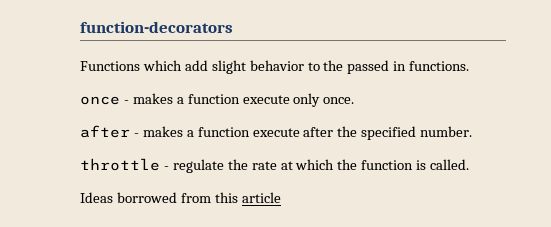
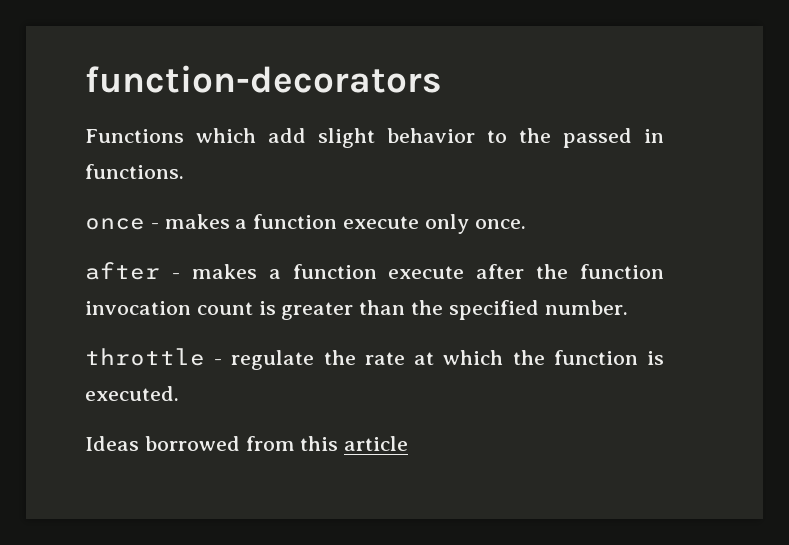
- after - makes a function execute after the specified number.
+ after - makes a function execute after the function invocation count is greater than the specified number.
- throttle - regulate the rate at which the function is called.
+ throttle - regulate the rate at which the function is executed.

